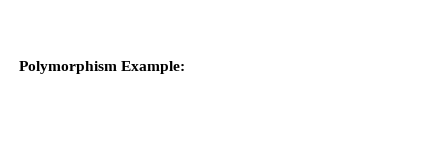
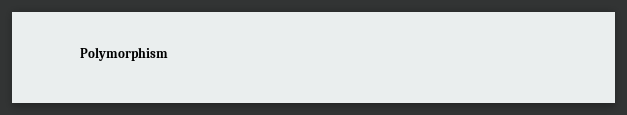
- Polymorphism Example:
+ Polymorphism

